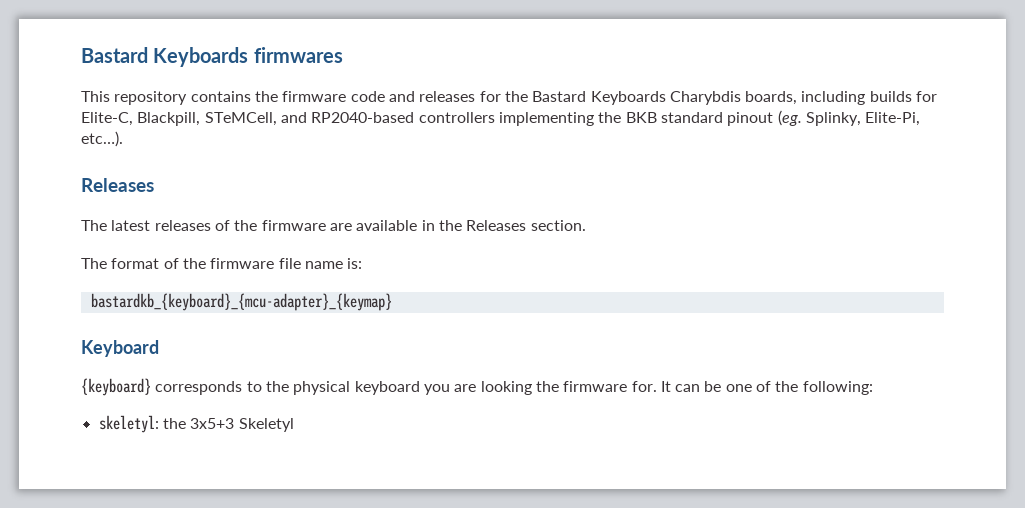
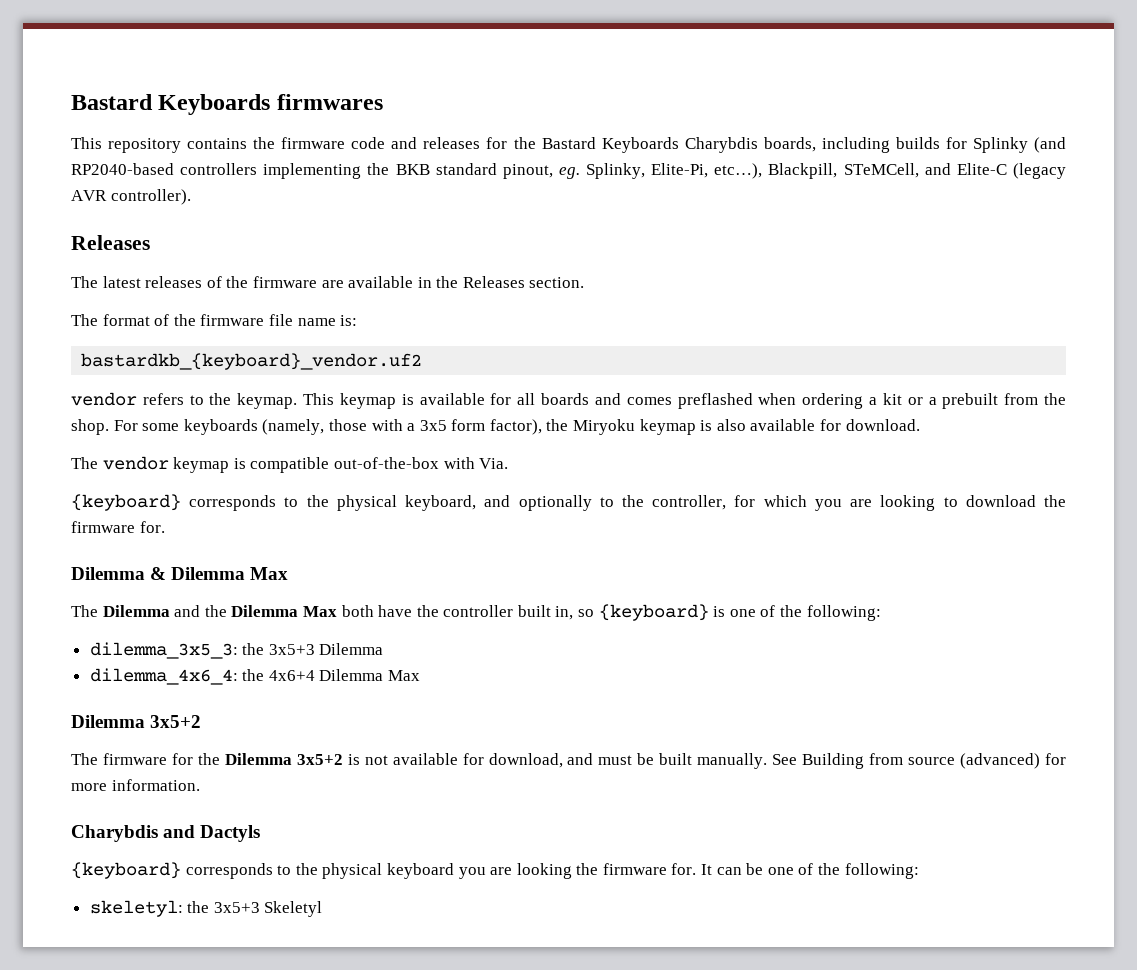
- This repository contains the firmware code and releases for the Bastard Keyboards Charybdis boards, including builds for Elite-C, Blackpill, STeMCell, and RP2040-based controllers implementing the BKB standard pinout (eg. Splinky, Elite-Pi, etc…).
+ This repository contains the firmware code and releases for the Bastard Keyboards Charybdis boards, including builds for Splinky (and RP2040-based controllers implementing the BKB standard pinout, eg. Splinky, Elite-Pi, etc…), Blackpill, STeMCell, and Elite-C (legacy AVR controller).
- bastardkb_{keyboard}_{mcu-adapter}_{keymap}
- Keyboard
+ bastardkb_{keyboard}_vendor.uf2
+ vendor refers to the keymap. This keymap is available for all boards and comes preflashed when ordering a kit or a prebuilt from the shop. For some keyboards (namely, those with a 3x5 form factor), the Miryoku keymap is also available for download.
+ The vendor keymap is compatible out-of-the-box with Via.
+ {keyboard} corresponds to the physical keyboard, and optionally to the controller, for which you are looking to download the firmware for.
+ Dilemma & Dilemma Max
+ The Dilemma and the Dilemma Max both have the controller built in, so {keyboard} is one of the following:
+ dilemma_3x5_3: the 3x5+3 Dilemma
+ dilemma_4x6_4: the 4x6+4 Dilemma Max
+ Dilemma 3x5+2
+ The firmware for the Dilemma 3x5+2 is not available for download, and must be built manually. See Building from source (advanced) for more information.
+ Charybdis and Dactyls

